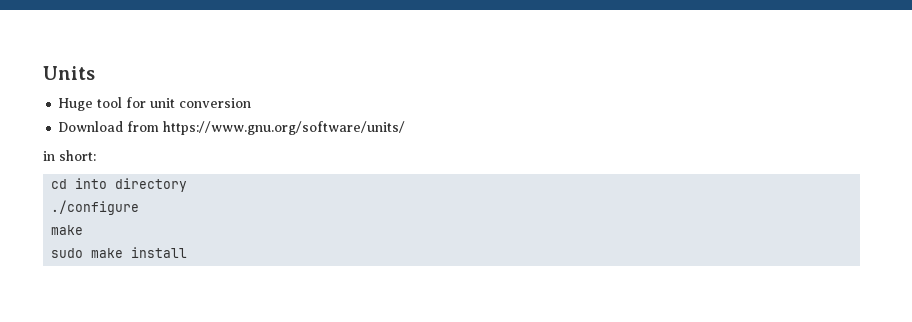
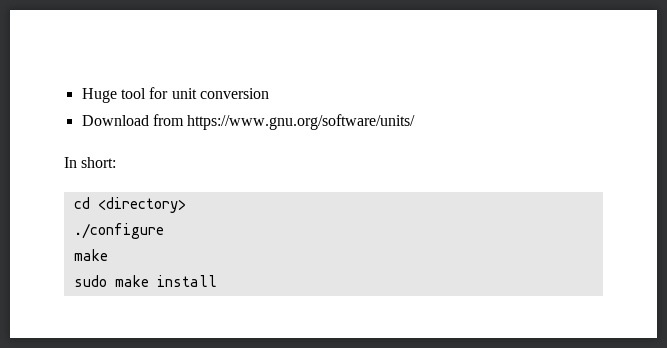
- Units
- in short:
+ In short:
- cd into directory
+ cd <directory>

